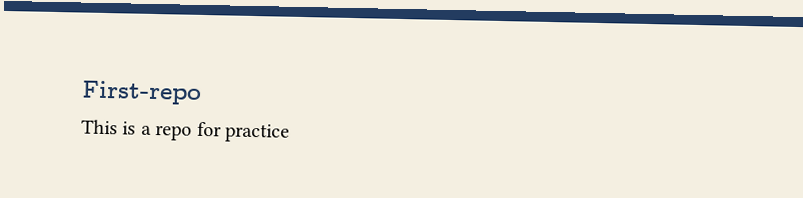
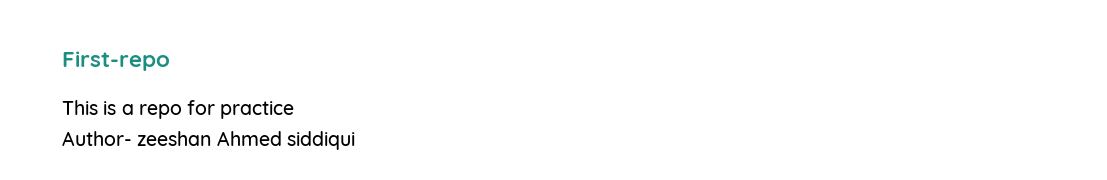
+ Author- zeeshan Ahmed siddiqui

